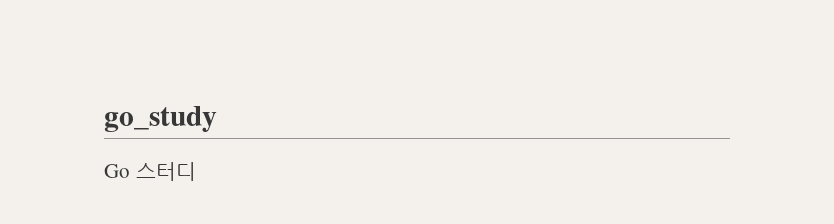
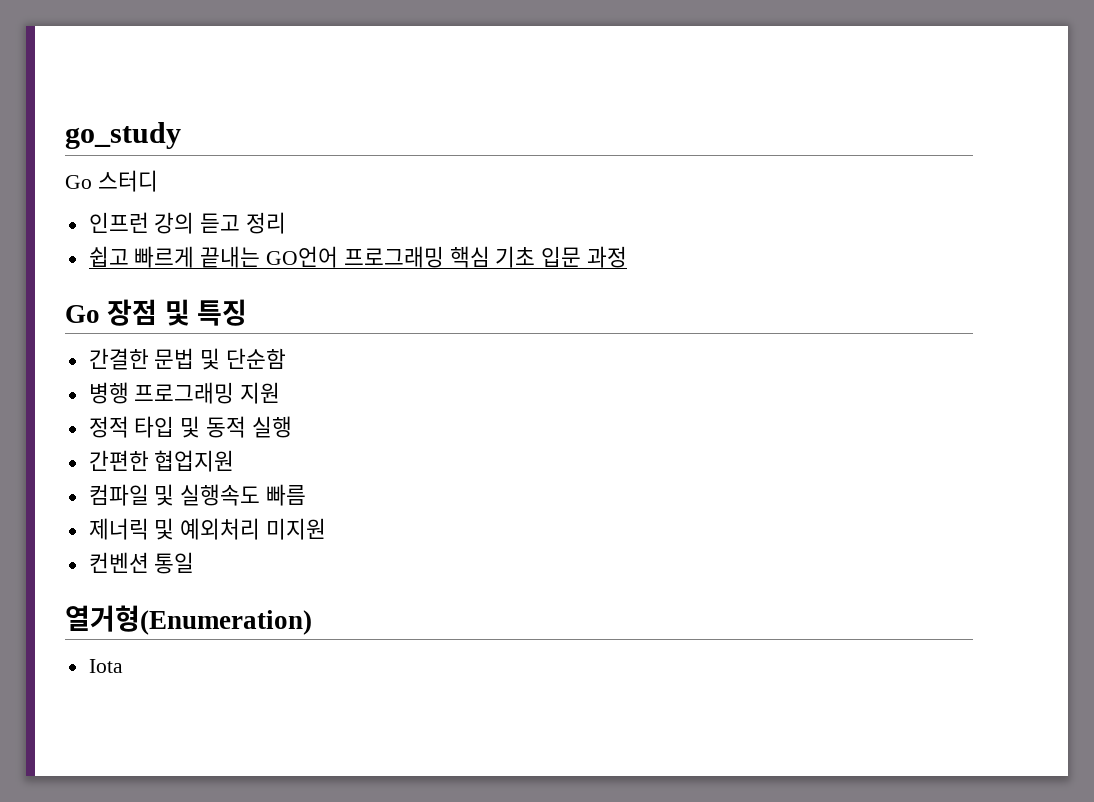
+ 인프런 강의 듣고 정리
+ 쉽고 빠르게 끝내는 GO언어 프로그래밍 핵심 기초 입문 과정
+ Go 장점 및 특징
+ 간결한 문법 및 단순함
+ 병행 프로그래밍 지원
+ 정적 타입 및 동적 실행
+ 간편한 협업지원
+ 컴파일 및 실행속도 빠름
+ 제너릭 및 예외처리 미지원
+ 컨벤션 통일
+ 열거형(Enumeration)
+ Iota

